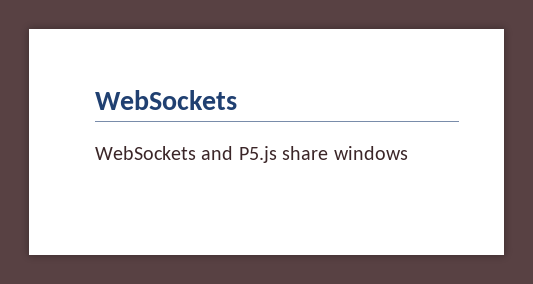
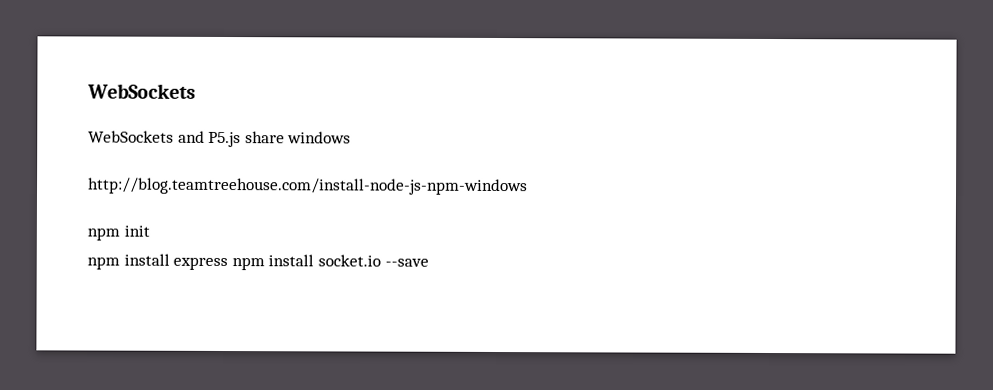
+ http://blog.teamtreehouse.com/install-node-js-npm-windows
+ npm init
+ npm install express npm install socket.io --save

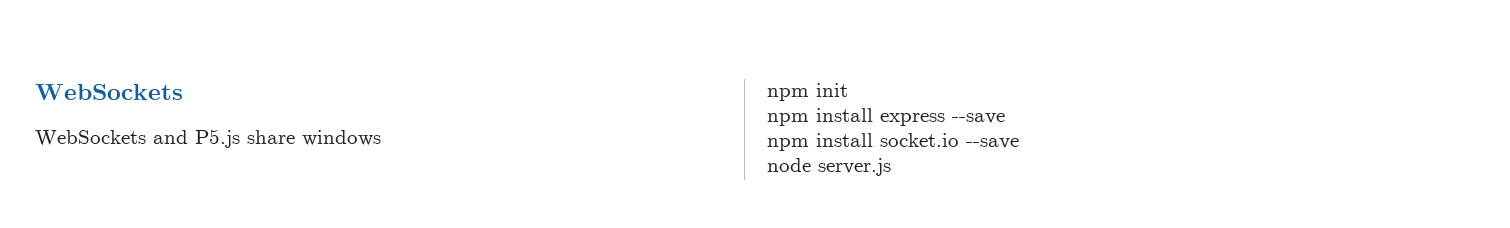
- http://blog.teamtreehouse.com/install-node-js-npm-windows
- npm install express npm install socket.io --save
+ npm install express --save
+ npm install socket.io --save
+ node server.js

